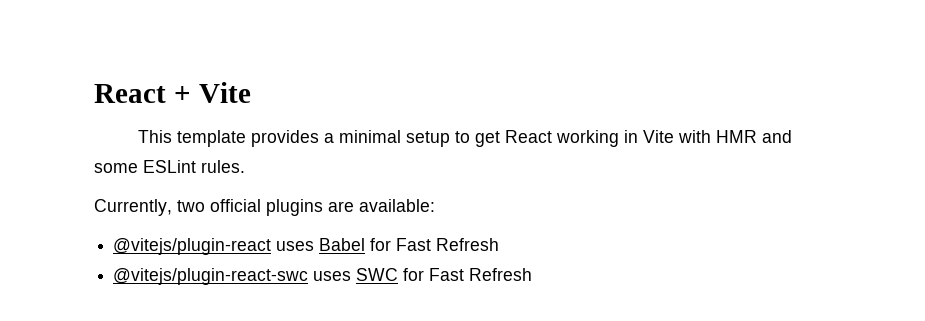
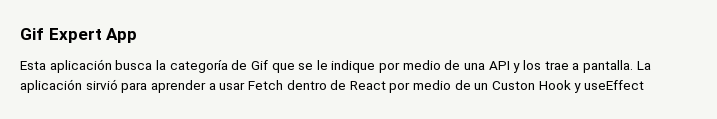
- React + Vite
- This template provides a minimal setup to get React working in Vite with HMR and some ESLint rules.
- Currently, two official plugins are available:
- @vitejs/plugin-react uses Babel for Fast Refresh
- @vitejs/plugin-react-swc uses SWC for Fast Refresh
+ Gif Expert App
+ Esta aplicación busca la categoría de Gif que se le indique por medio de una API y los trae a pantalla. La aplicación sirvió para aprender a usar Fetch dentro de React por medio de un Custon Hook y useEffect

